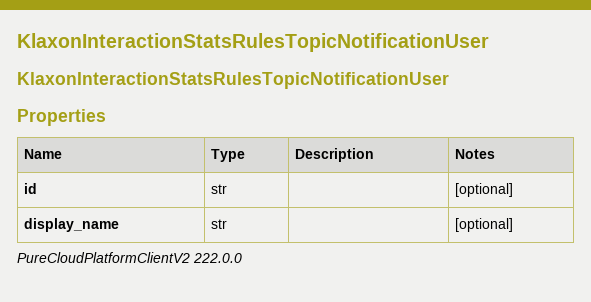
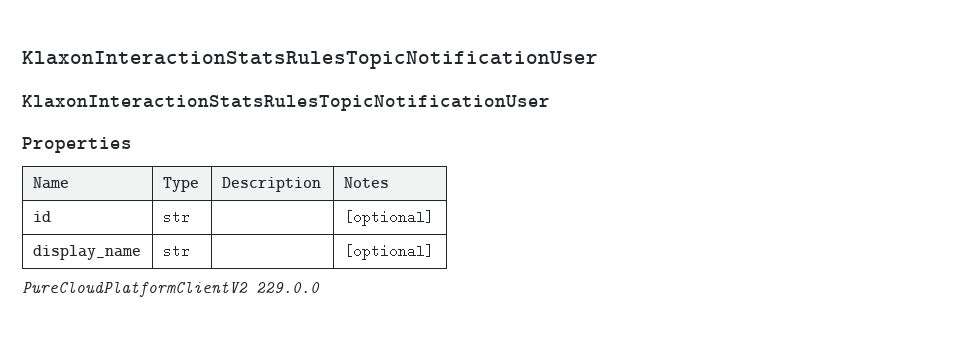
- PureCloudPlatformClientV2 222.0.0
+ PureCloudPlatformClientV2 229.0.0

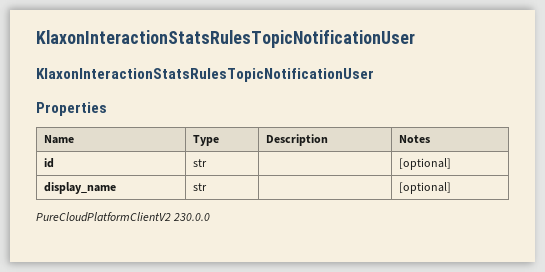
- PureCloudPlatformClientV2 229.0.0
+ PureCloudPlatformClientV2 230.0.0

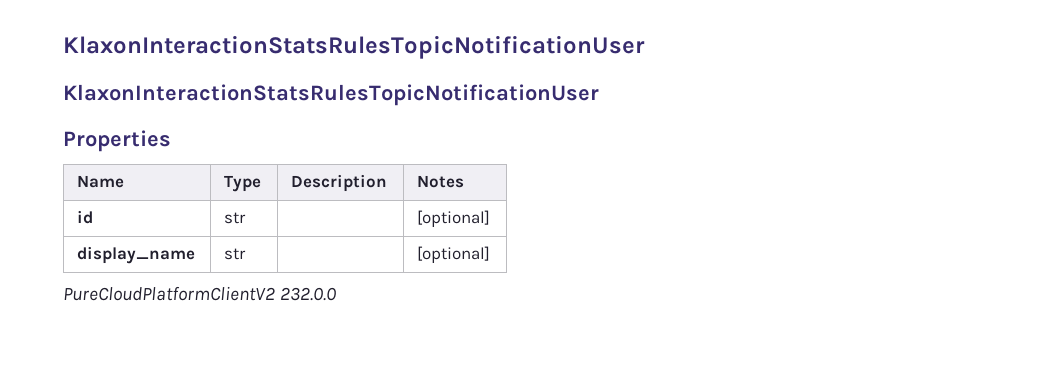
- PureCloudPlatformClientV2 230.0.0
+ PureCloudPlatformClientV2 232.0.0

